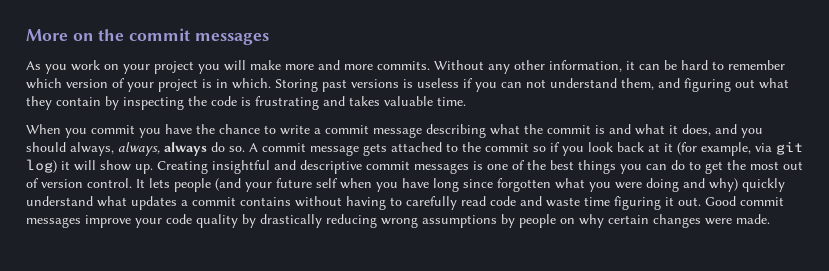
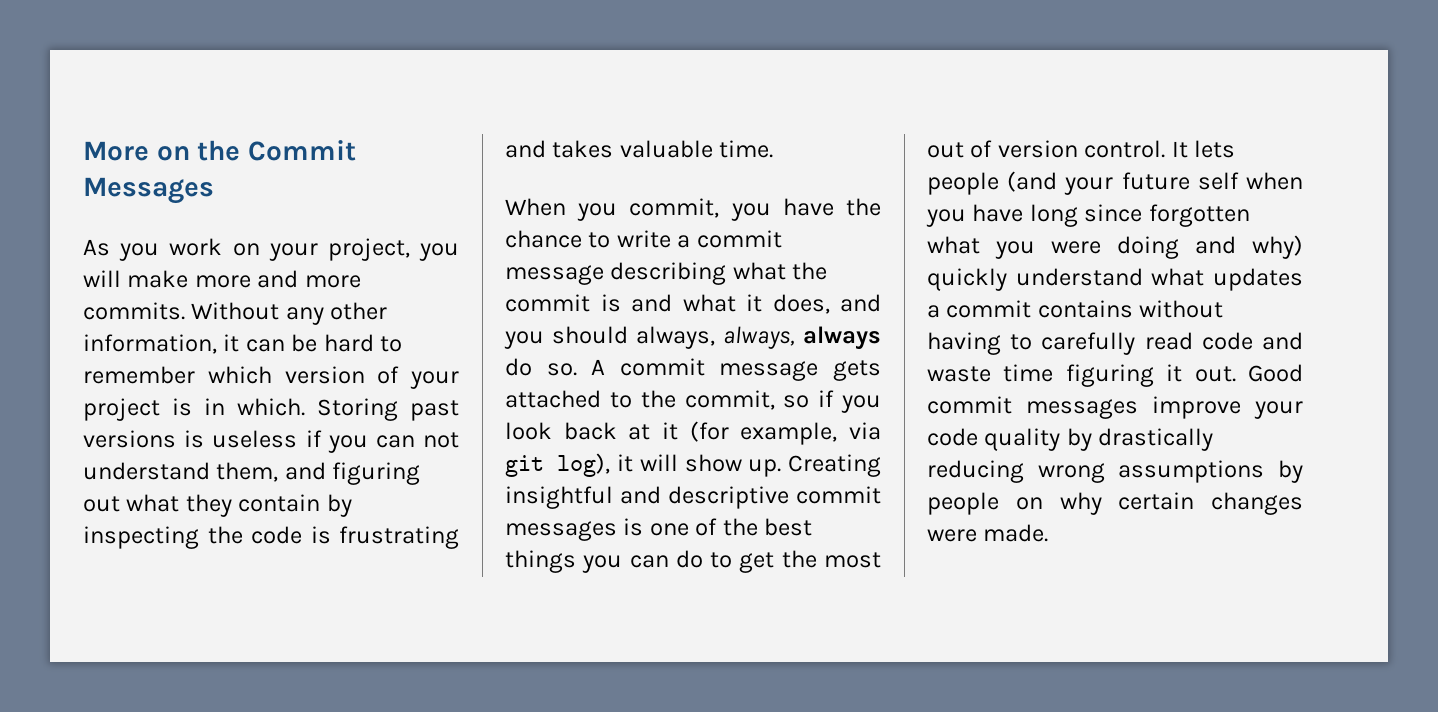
- More on the commit messages
+ More on the Commit Messages
- As you work on your project you will make more and more commits.
+ As you work on your project, you will make more and more commits.
- When you commit you have the chance to write a commit message describing what the commit is and what it does, and you should always, always, always do so.
+ When you commit, you have the chance to write a commit message describing what the commit is and what it does, and you should always, always, always do so.
- A commit message gets attached to the commit so if you look back at it (for example, via git log) it will show up.
+ A commit message gets attached to the commit, so if you look back at it (for example, via git log), it will show up.

